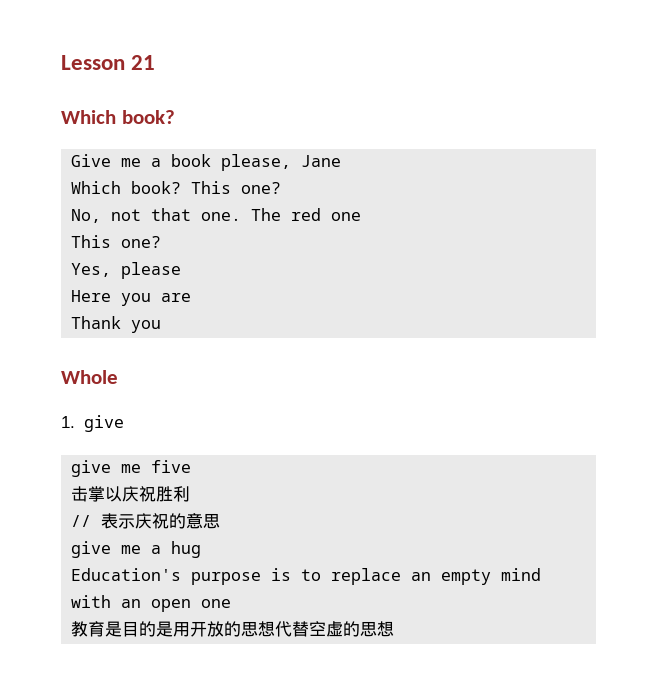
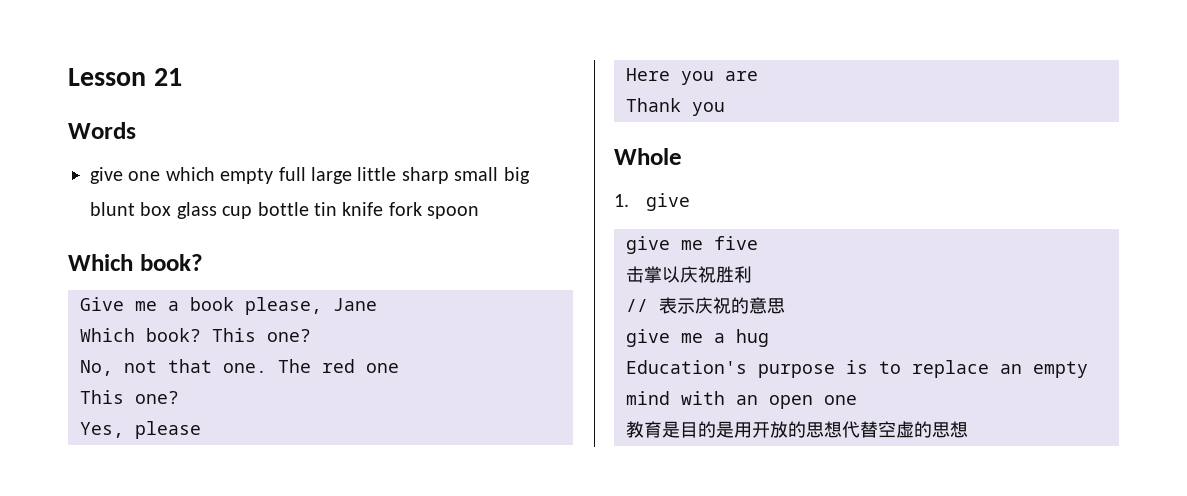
+ Words
+ give one which empty full large little sharp small big blunt box glass cup bottle tin knife fork spoon

